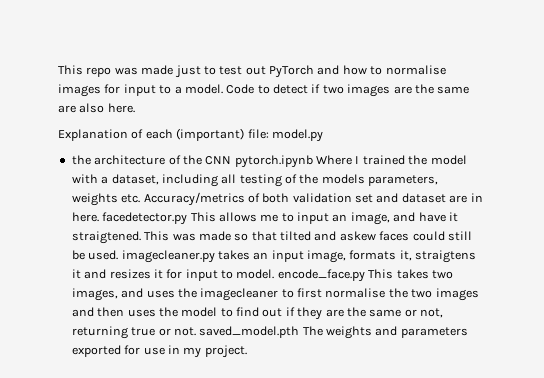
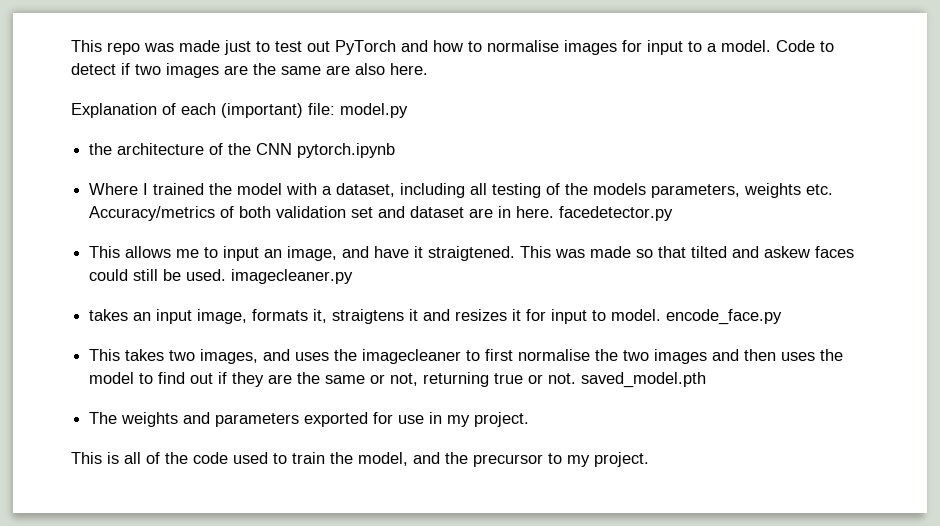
- the architecture of the CNN pytorch.ipynb Where I trained the model with a dataset, including all testing of the models parameters, weights etc. Accuracy/metrics of both validation set and dataset are in here. facedetector.py This allows me to input an image, and have it straigtened.
+ the architecture of the CNN pytorch.ipynb
+ Where I trained the model with a dataset, including all testing of the models parameters, weights etc. Accuracy/metrics of both validation set and dataset are in here. facedetector.py
+ This allows me to input an image, and have it straigtened.
- This was made so that tilted and askew faces could still be used. imagecleaner.py takes an input image, formats it, straigtens it and resizes it for input to model. encode_face.py This takes two images, and uses the imagecleaner to first normalise the two images and then uses the model to find out if they are the same or not, returning true or not. saved_model.pth The weights and parameters exported for use in my project.
+ This was made so that tilted and askew faces could still be used. imagecleaner.py
+ takes an input image, formats it, straigtens it and resizes it for input to model. encode_face.py
+ This takes two images, and uses the imagecleaner to first normalise the two images and then uses the model to find out if they are the same or not, returning true or not. saved_model.pth
+ The weights and parameters exported for use in my project.
+ This is all of the code used to train the model, and the precursor to my project.

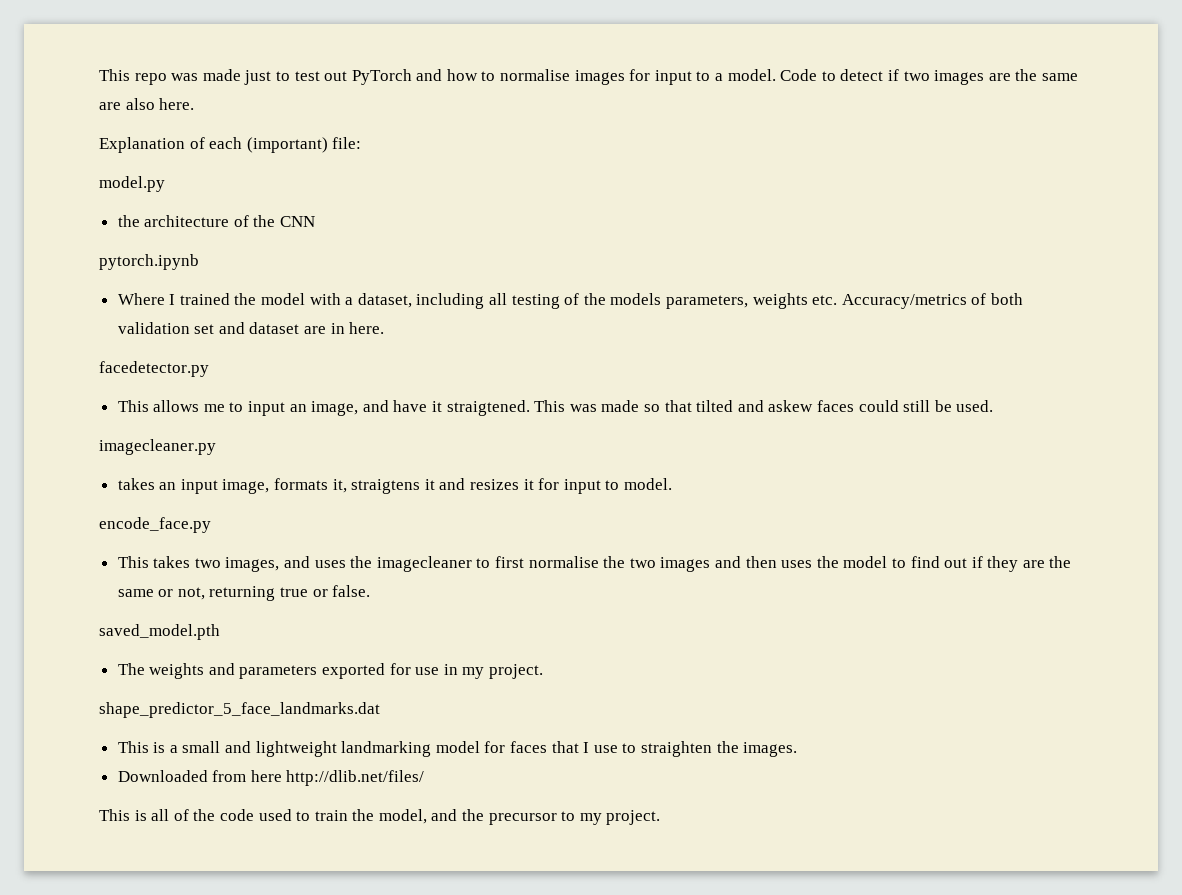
- Explanation of each (important) file: model.py
+ Explanation of each (important) file:
+ model.py
- the architecture of the CNN pytorch.ipynb
+ the architecture of the CNN
+ pytorch.ipynb
- Where I trained the model with a dataset, including all testing of the models parameters, weights etc. Accuracy/metrics of both validation set and dataset are in here. facedetector.py
+ Where I trained the model with a dataset, including all testing of the models parameters, weights etc. Accuracy/metrics of both validation set and dataset are in here.
+ facedetector.py
- This was made so that tilted and askew faces could still be used. imagecleaner.py
+ This was made so that tilted and askew faces could still be used.
+ imagecleaner.py
- takes an input image, formats it, straigtens it and resizes it for input to model. encode_face.py
+ takes an input image, formats it, straigtens it and resizes it for input to model.
+ encode_face.py
- This takes two images, and uses the imagecleaner to first normalise the two images and then uses the model to find out if they are the same or not, returning true or not. saved_model.pth
+ This takes two images, and uses the imagecleaner to first normalise the two images and then uses the model to find out if they are the same or not, returning true or false.
+ saved_model.pth
+ shape_predictor_5_face_landmarks.dat
+ This is a small and lightweight landmarking model for faces that I use to straighten the images.
+ Downloaded from here http://dlib.net/files/

